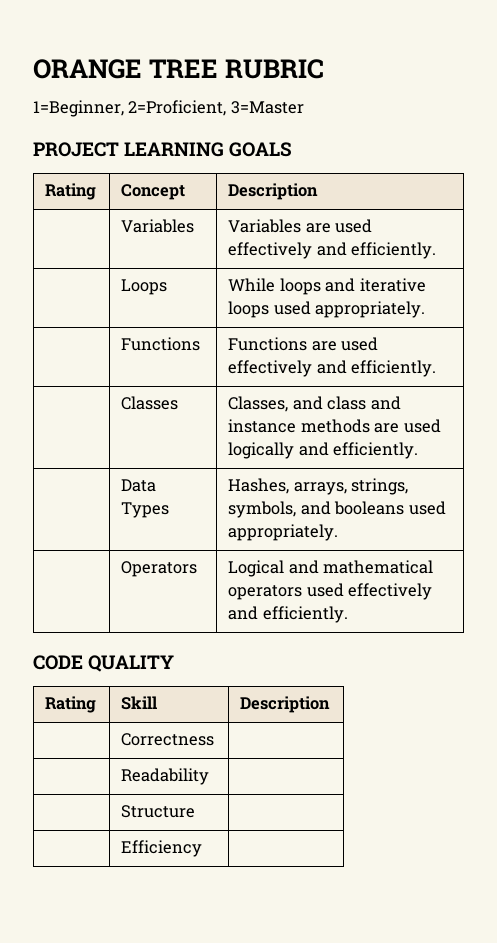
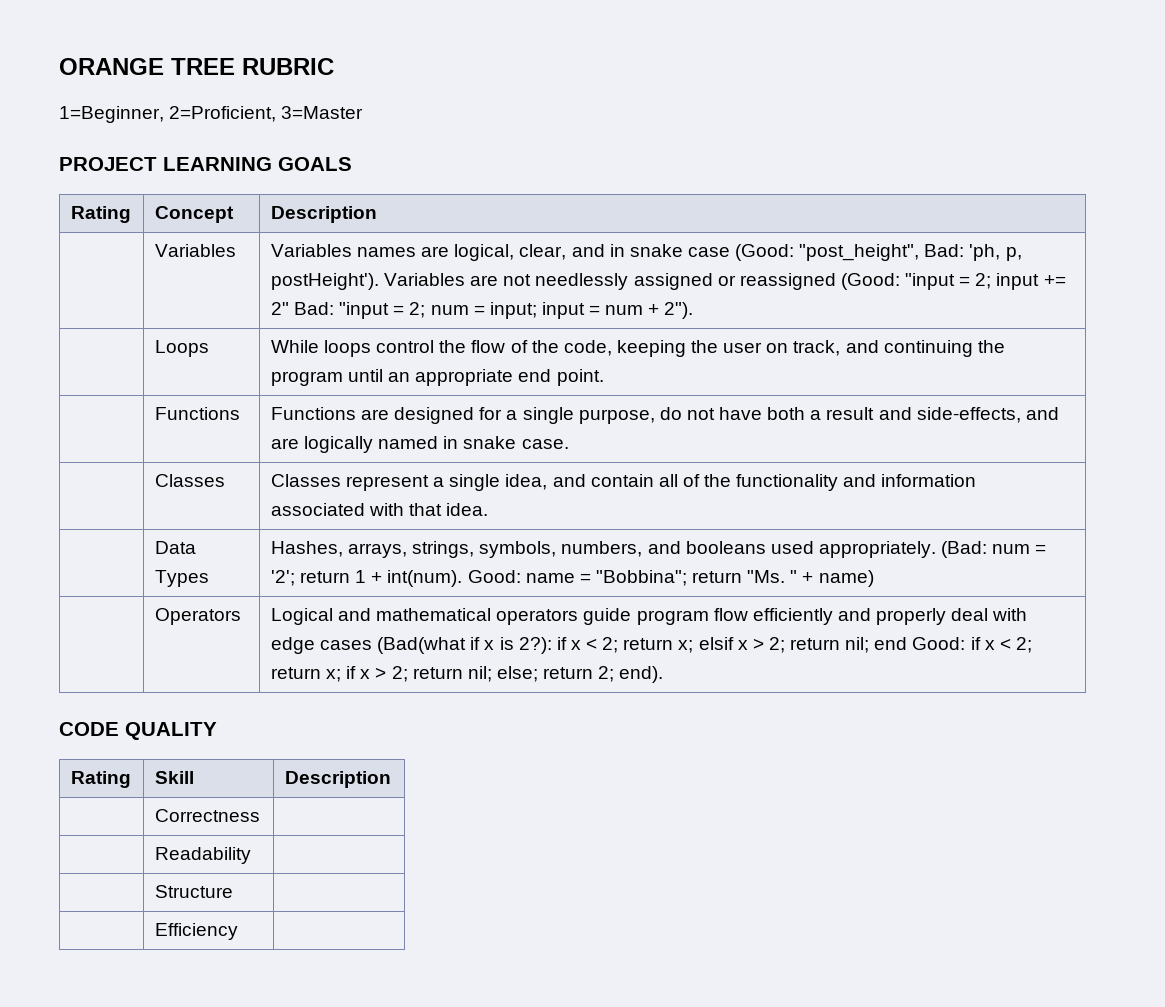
- Variables are used effectively and efficiently.
- | Loops | While loops and iterative loops used appropriately.
- | Functions | Functions are used effectively and efficiently.
- | Classes | Classes, and class and instance methods are used logically and efficiently.
+ Variables names are logical, clear, and in snake case (Good: "post_height", Bad: 'ph, p, postHeight'). Variables are not needlessly assigned or reassigned (Good: "input = 2; input += 2" Bad: "input = 2; num = input; input = num + 2").
+ | Loops | While loops control the flow of the code, keeping the user on track, and continuing the program until an appropriate end point.
+ | Functions | Functions are designed for a single purpose, do not have both a result and side-effects, and are logically named in snake case.
+ | Classes | Classes represent a single idea, and contain all of the functionality and information associated with that idea.
- | Data Types | Hashes, arrays, strings, symbols, and booleans used appropriately.
+ | Data Types | Hashes, arrays, strings, symbols, numbers, and booleans used appropriately. (Bad: num = '2'; return 1 + int(num). Good: name = "Bobbina"; return "Ms. " + name)
- Logical and mathematical operators used effectively and efficiently.
+ Logical and mathematical operators guide program flow efficiently and properly deal with edge cases (Bad(what if x is 2?): if x < 2; return x; elsif x > 2; return nil; end Good: if x < 2; return x; if x > 2; return nil; else; return 2; end).

